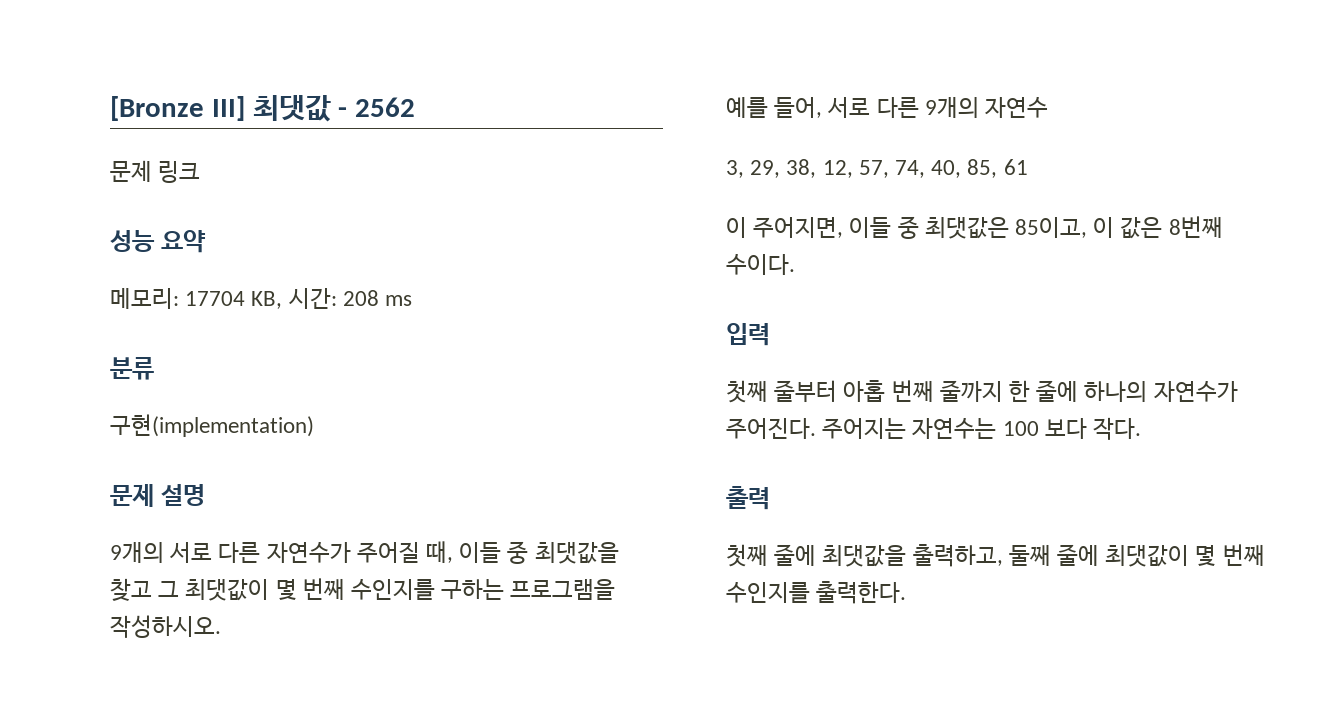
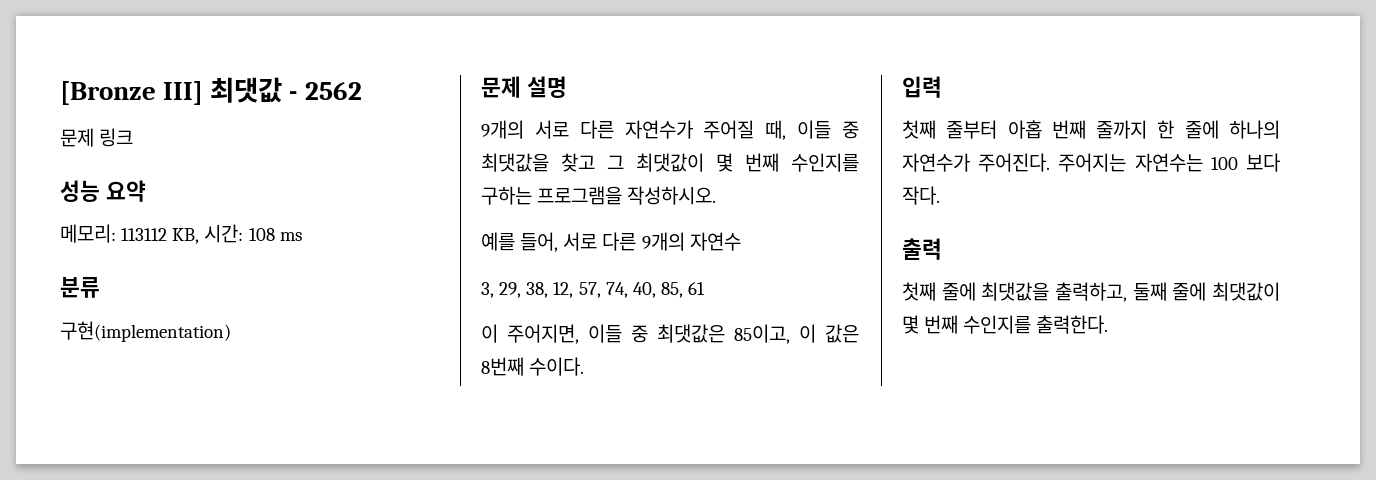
- 메모리: 17704 KB, 시간: 208 ms
+ 메모리: 113112 KB, 시간: 108 ms

